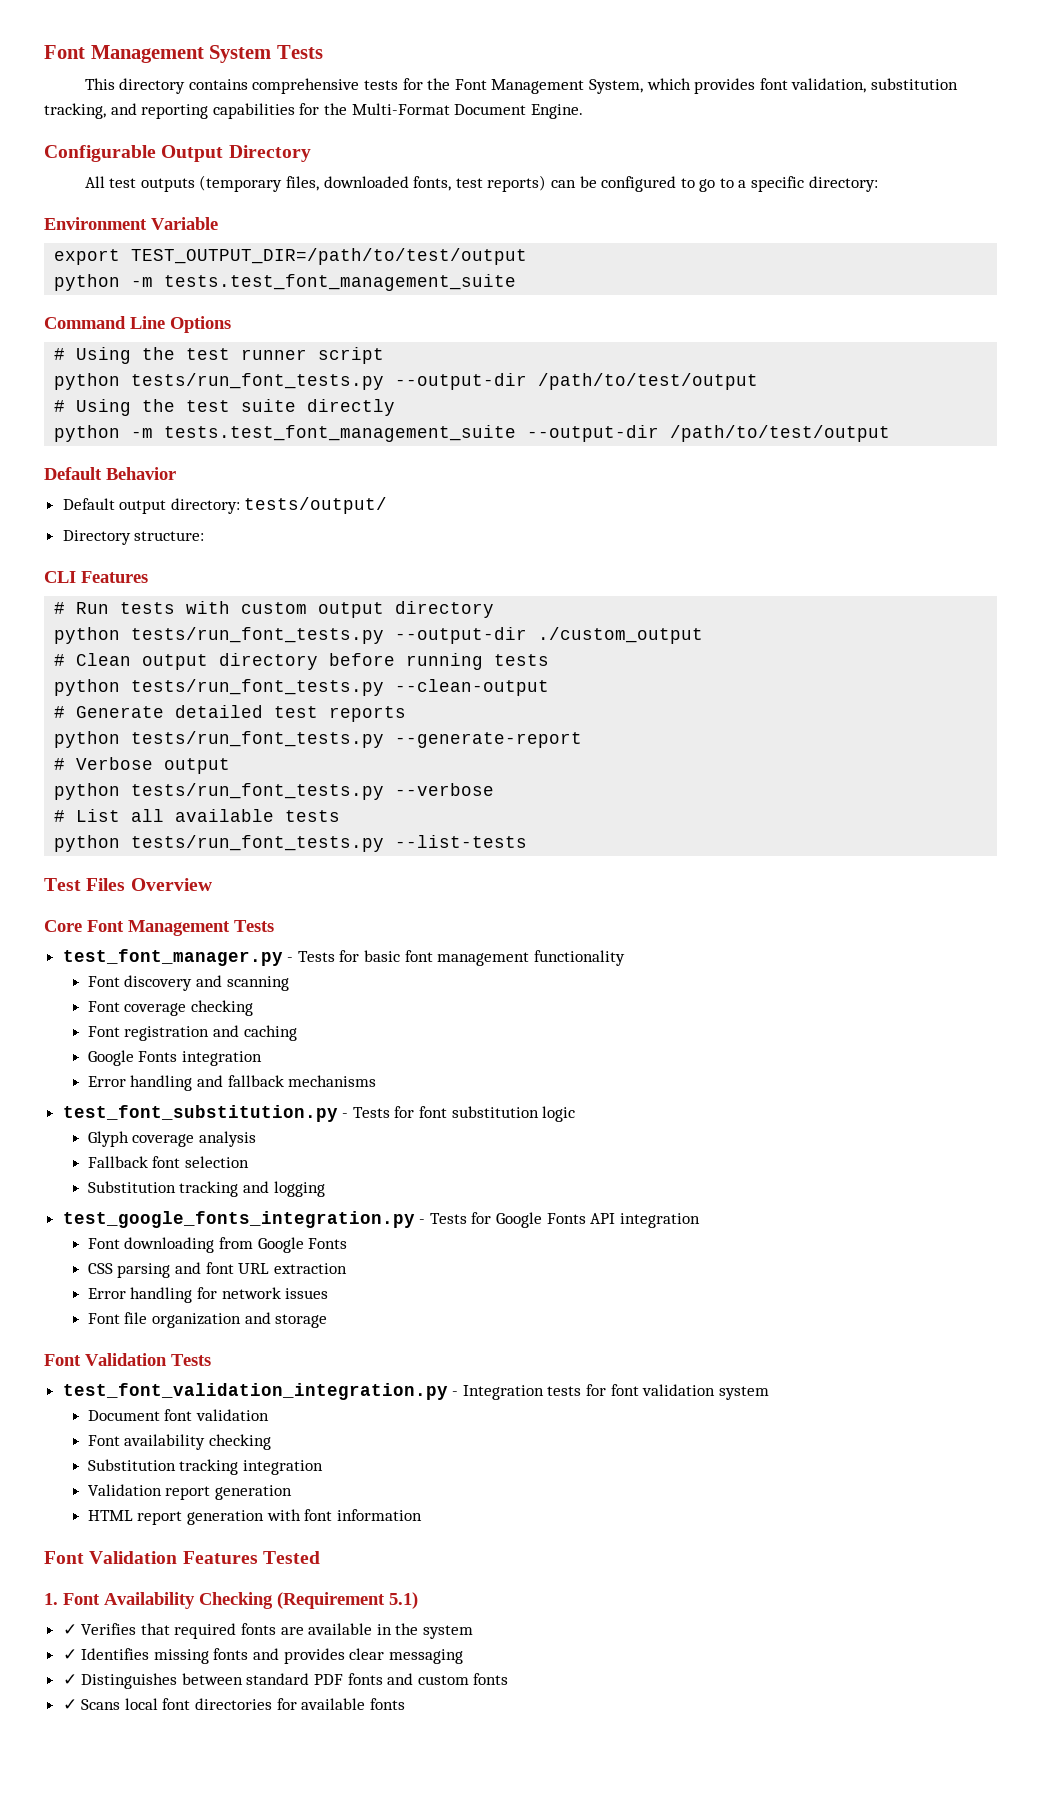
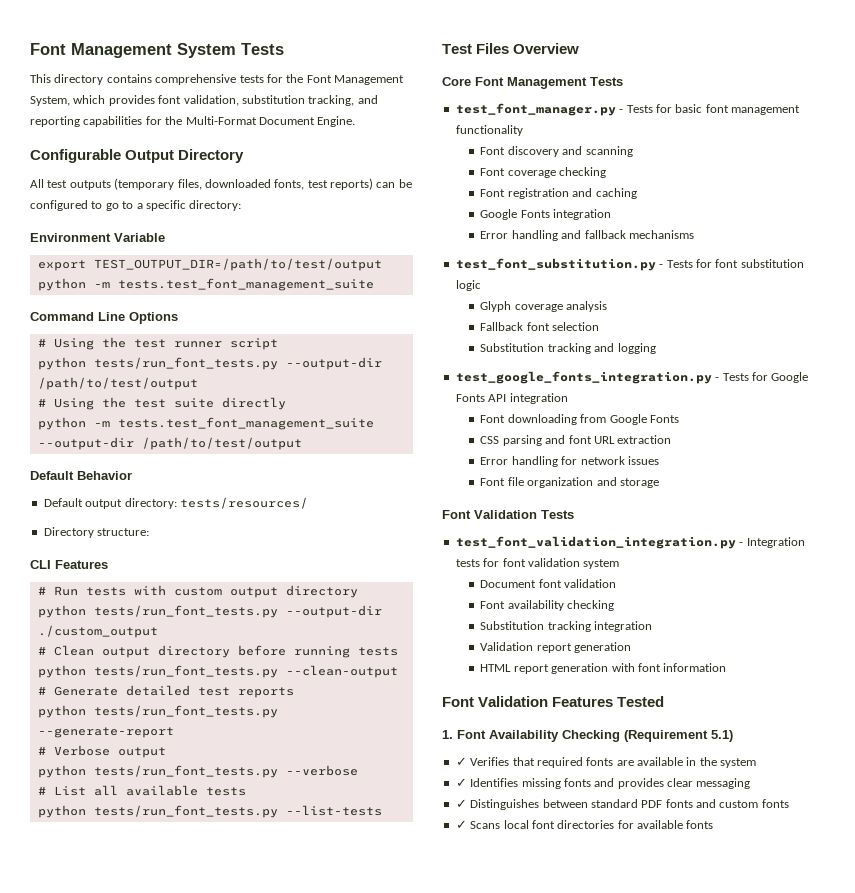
- Default output directory: tests/output/
+ Default output directory: tests/resources/

